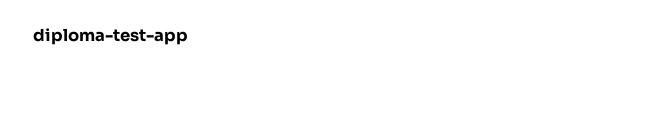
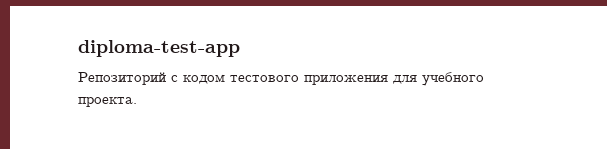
+ Репозиторий с кодом тестового приложения для учебного проекта.

